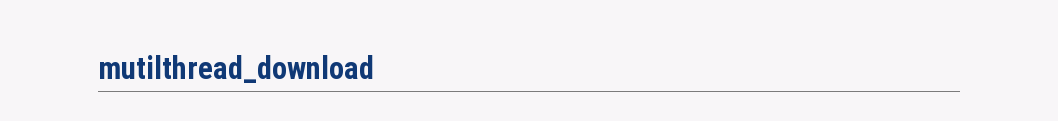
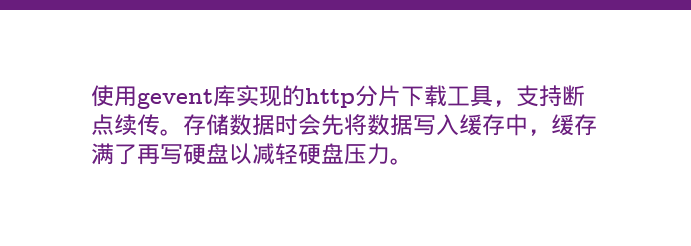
- mutilthread_download
+ 使用gevent库实现的http分片下载工具，支持断点续传。存储数据时会先将数据写入缓存中，缓存满了再写硬盘以减轻硬盘压力。

